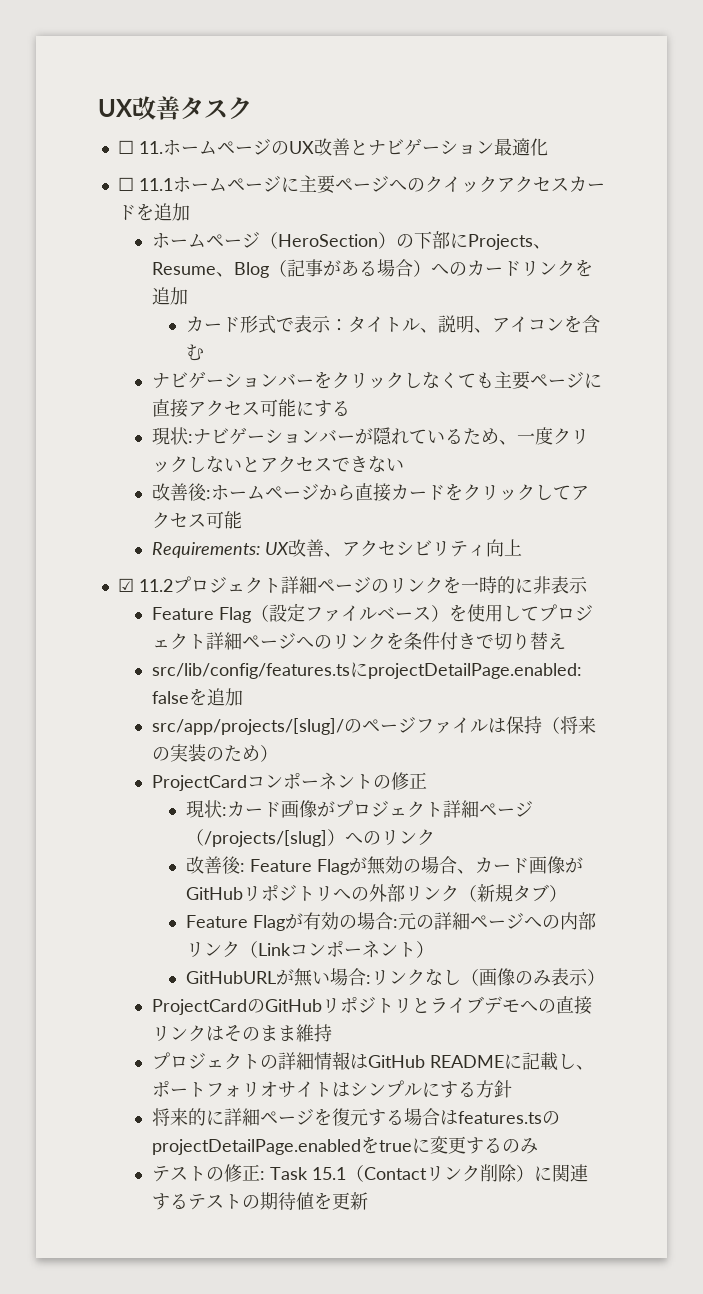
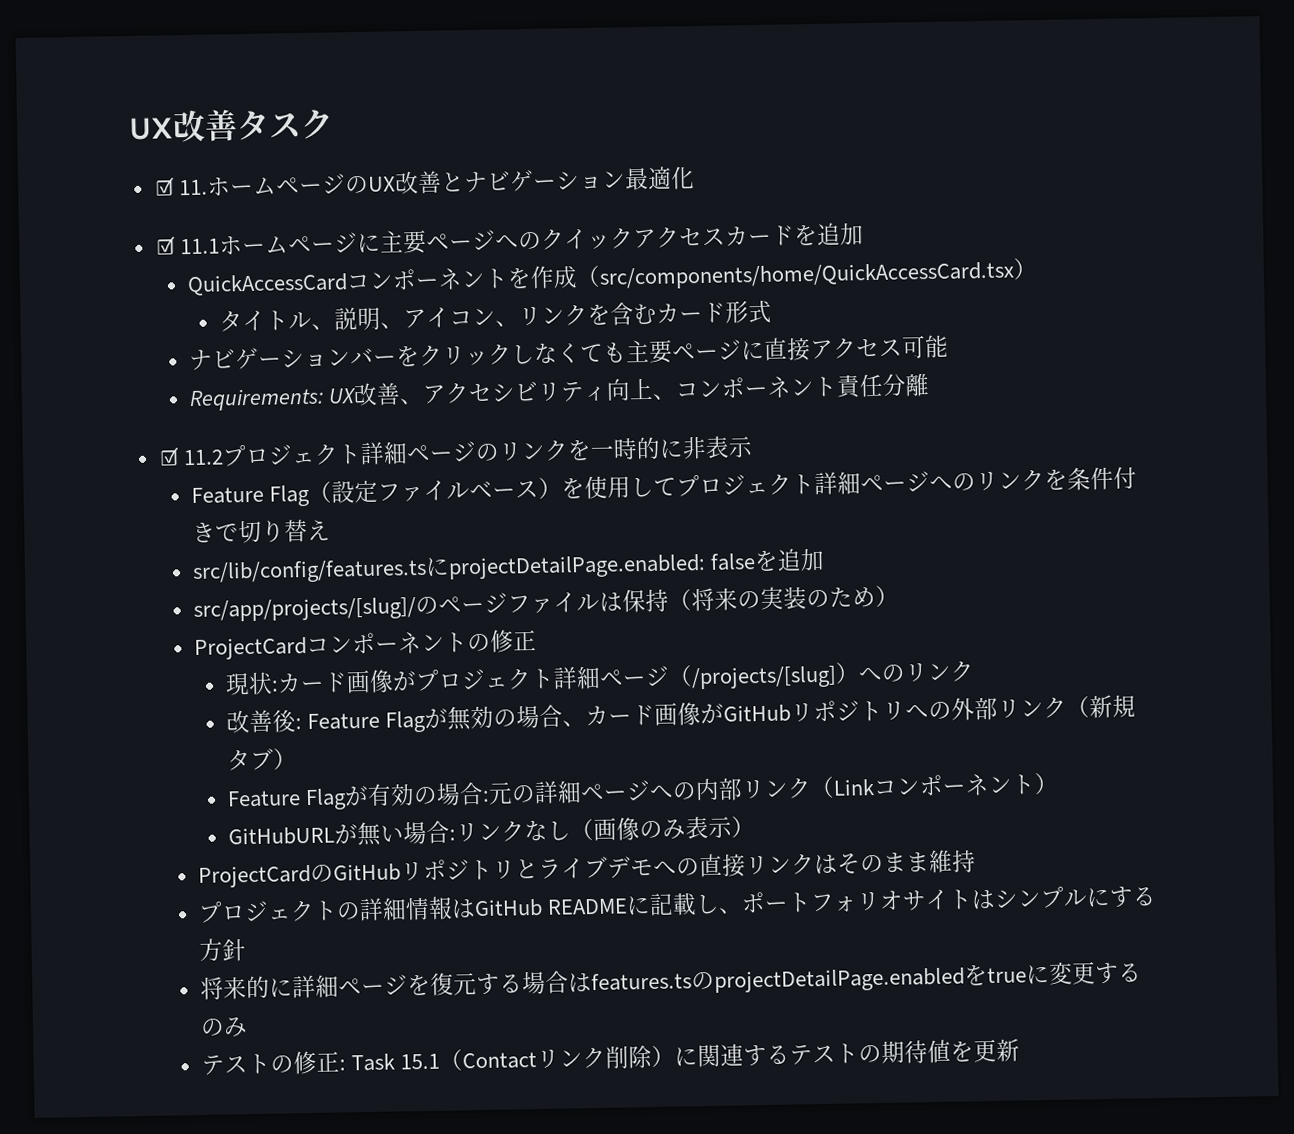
- ☐ 11.ホームページのUX改善とナビゲーション最適化
+ ☑ 11.ホームページのUX改善とナビゲーション最適化
- ☐ 11.1ホームページに主要ページへのクイックアクセスカードを追加
+ ☑ 11.1ホームページに主要ページへのクイックアクセスカードを追加
- ホームページ（HeroSection）の下部にProjects、Resume、Blog（記事がある場合）へのカードリンクを追加
- カード形式で表示：タイトル、説明、アイコンを含む
+ QuickAccessCardコンポーネントを作成（src/components/home/QuickAccessCard.tsx）
+ タイトル、説明、アイコン、リンクを含むカード形式
- ナビゲーションバーをクリックしなくても主要ページに直接アクセス可能にする
- 現状:ナビゲーションバーが隠れているため、一度クリックしないとアクセスできない
- 改善後:ホームページから直接カードをクリックしてアクセス可能
+ ナビゲーションバーをクリックしなくても主要ページに直接アクセス可能
- Requirements: UX改善、アクセシビリティ向上
+ Requirements: UX改善、アクセシビリティ向上、コンポーネント責任分離

